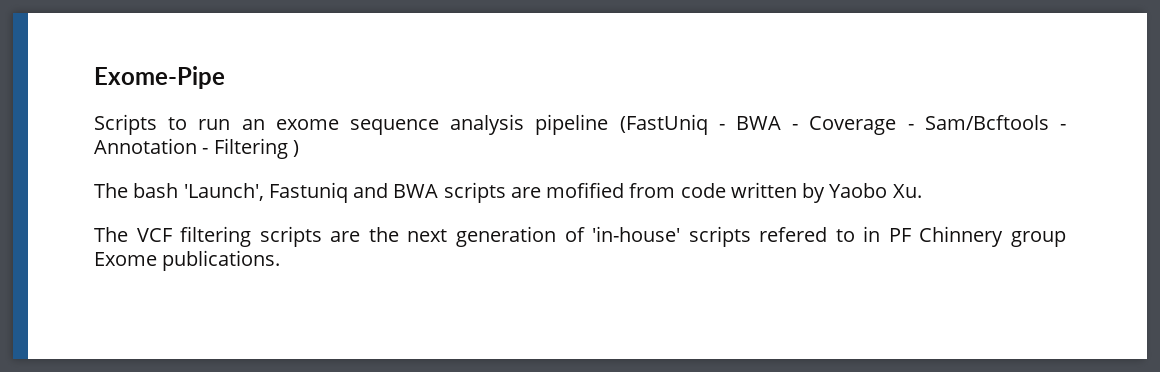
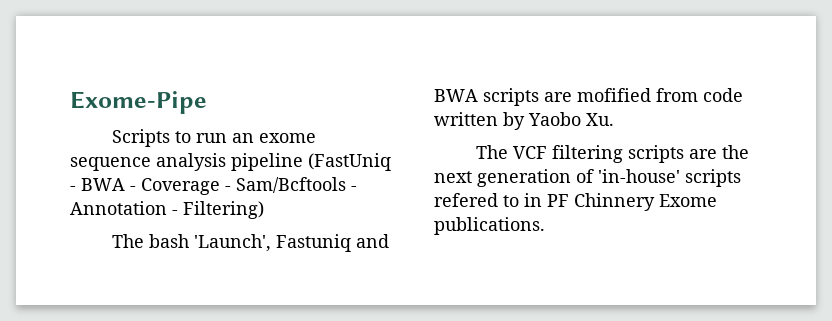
- Scripts to run an exome sequence analysis pipeline (FastUniq - BWA - Coverage - Sam/Bcftools - Annotation - Filtering )
+ Scripts to run an exome sequence analysis pipeline (FastUniq - BWA - Coverage - Sam/Bcftools - Annotation - Filtering)
- The VCF filtering scripts are the next generation of 'in-house' scripts refered to in PF Chinnery group Exome publications.
+ The VCF filtering scripts are the next generation of 'in-house' scripts refered to in PF Chinnery Exome publications.

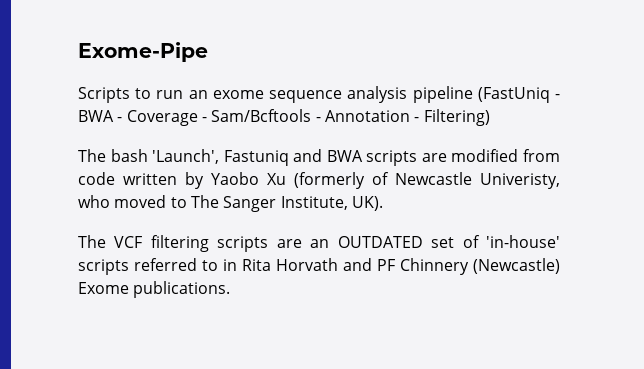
- The bash 'Launch', Fastuniq and BWA scripts are mofified from code written by Yaobo Xu.
+ The bash 'Launch', Fastuniq and BWA scripts are modified from code written by Yaobo Xu (formerly of Newcastle Univeristy, who moved to The Sanger Institute, UK).
- The VCF filtering scripts are the next generation of 'in-house' scripts refered to in PF Chinnery Exome publications.
+ The VCF filtering scripts are an OUTDATED set of 'in-house' scripts referred to in Rita Horvath and PF Chinnery (Newcastle) Exome publications.

